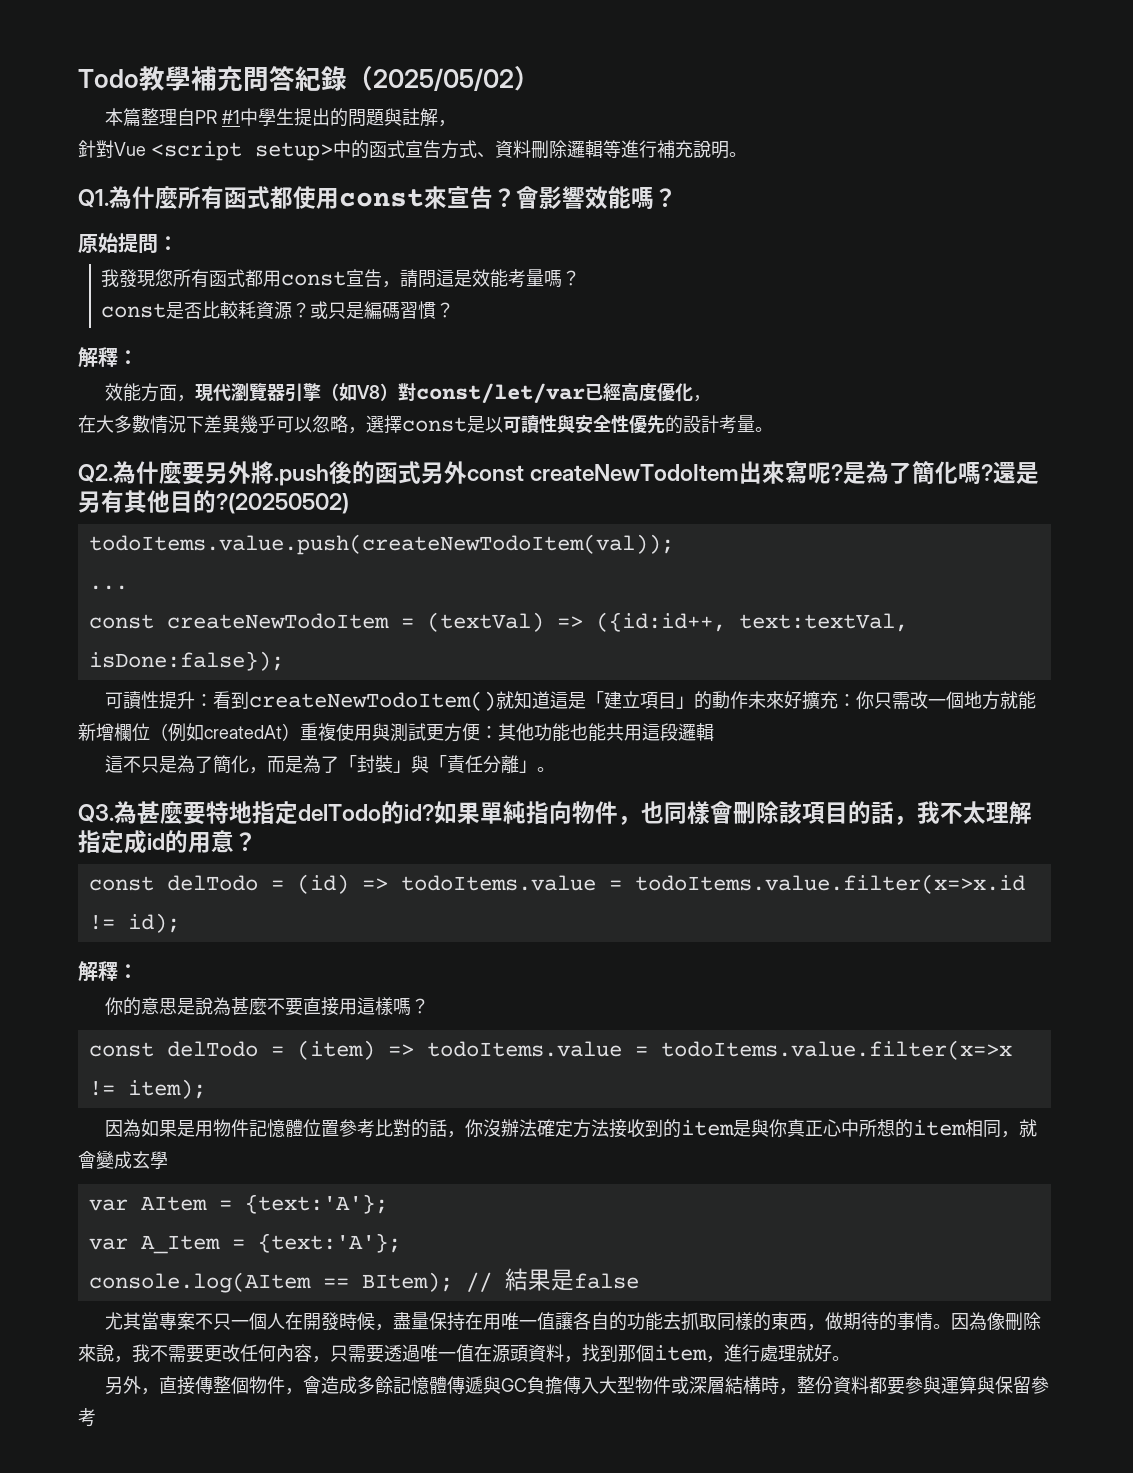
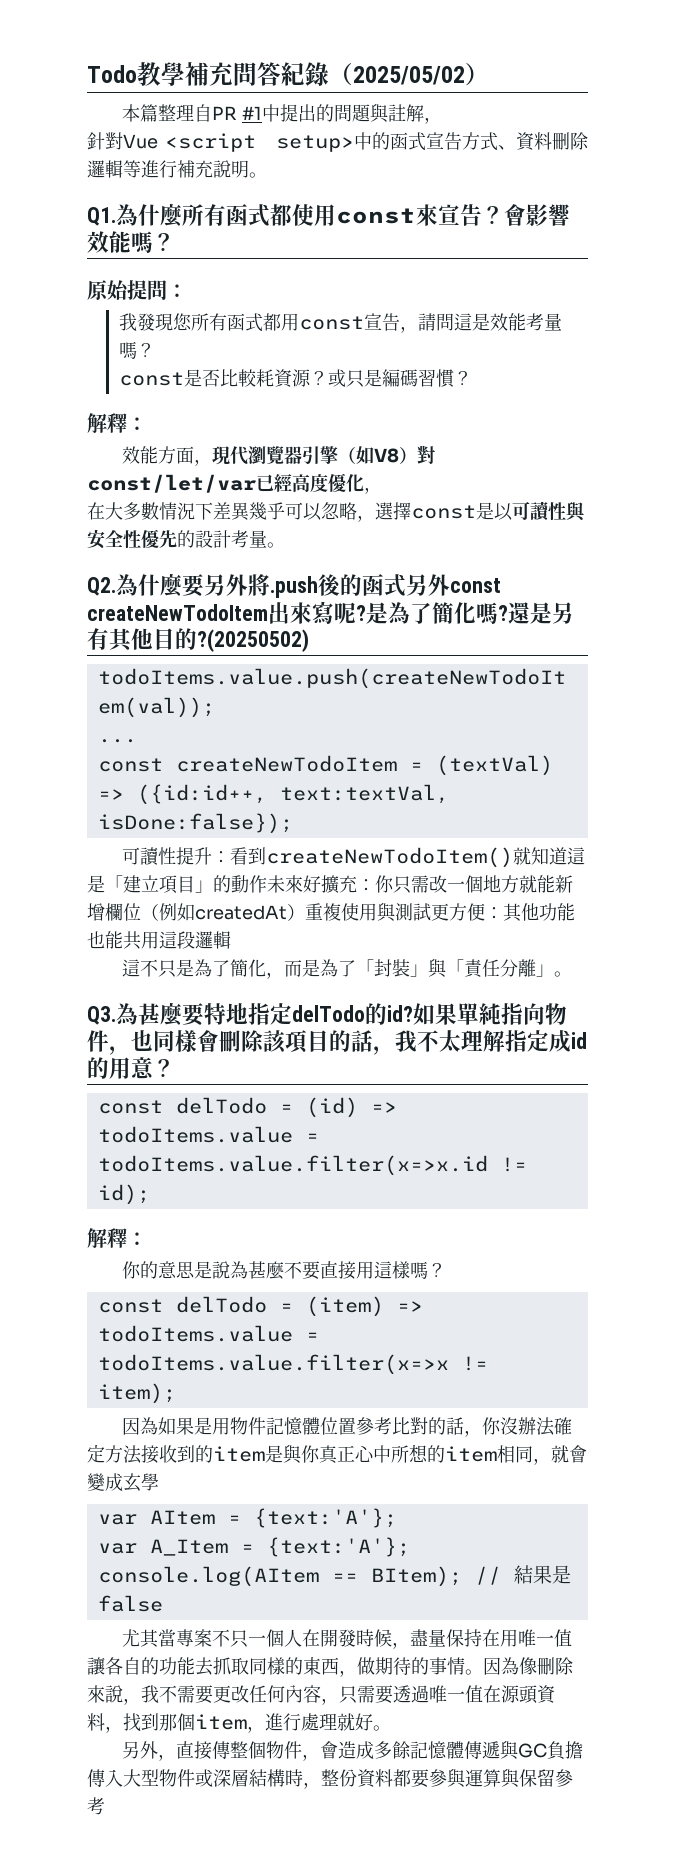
- 本篇整理自PR #1中學生提出的問題與註解，
+ 本篇整理自PR #1中提出的問題與註解，

